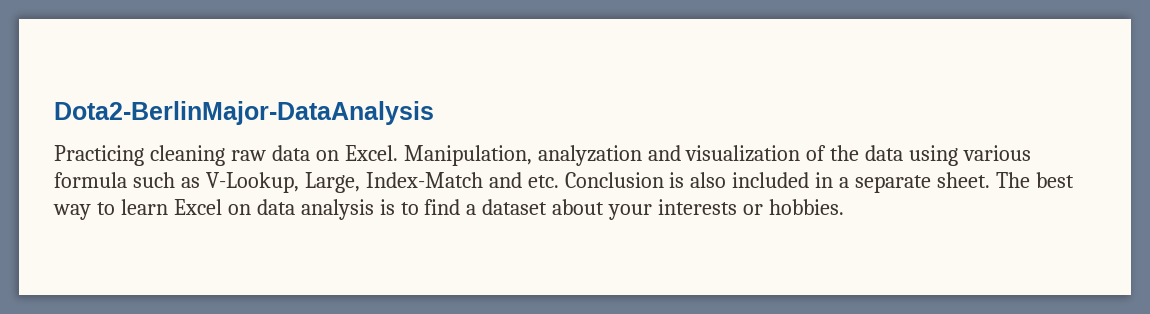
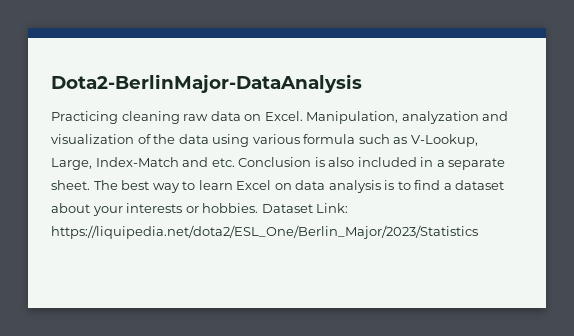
+ Dataset Link: https://liquipedia.net/dota2/ESL_One/Berlin_Major/2023/Statistics

